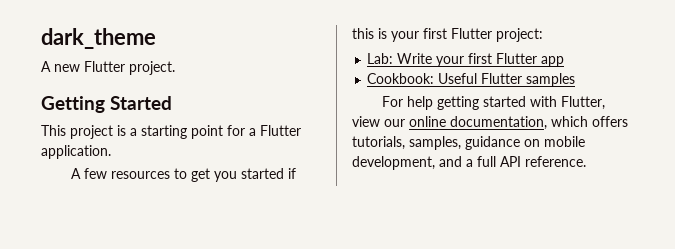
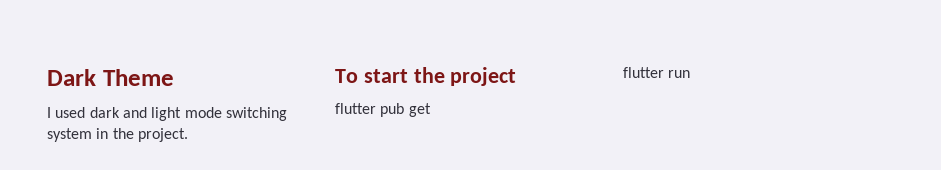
- dark_theme
- A new Flutter project.
- Getting Started
- This project is a starting point for a Flutter application.
- A few resources to get you started if this is your first Flutter project:
- Lab: Write your first Flutter app
- Cookbook: Useful Flutter samples
- For help getting started with Flutter, view our online documentation, which offers tutorials, samples, guidance on mobile development, and a full API reference.
+ Dark Theme
+ I used dark and light mode switching system in the project.
+ To start the project
+ flutter pub get
+ flutter run

